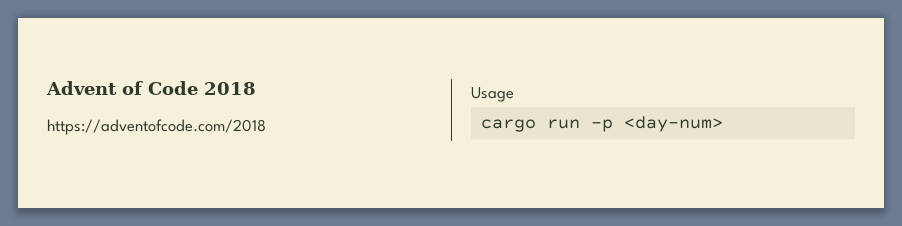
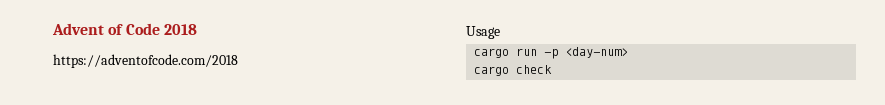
+ cargo check

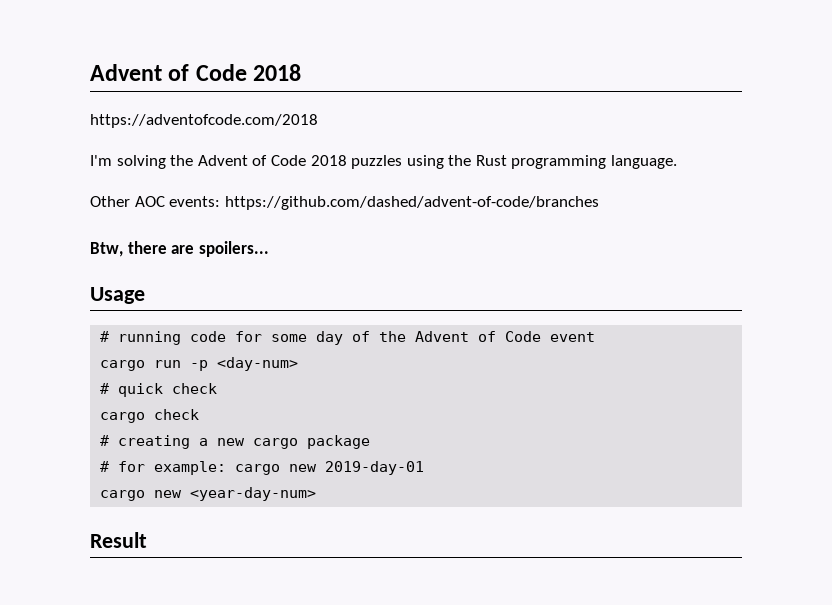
+ I'm solving the Advent of Code 2018 puzzles using the Rust programming language.
+ Other AOC events: https://github.com/dashed/advent-of-code/branches
+ Btw, there are spoilers...
  Usage
+ # running code for some day of the Advent of Code event
+ # quick check
+ # creating a new cargo package
+ # for example: cargo new 2019-day-01
+ cargo new <year-day-num>
+ Result

